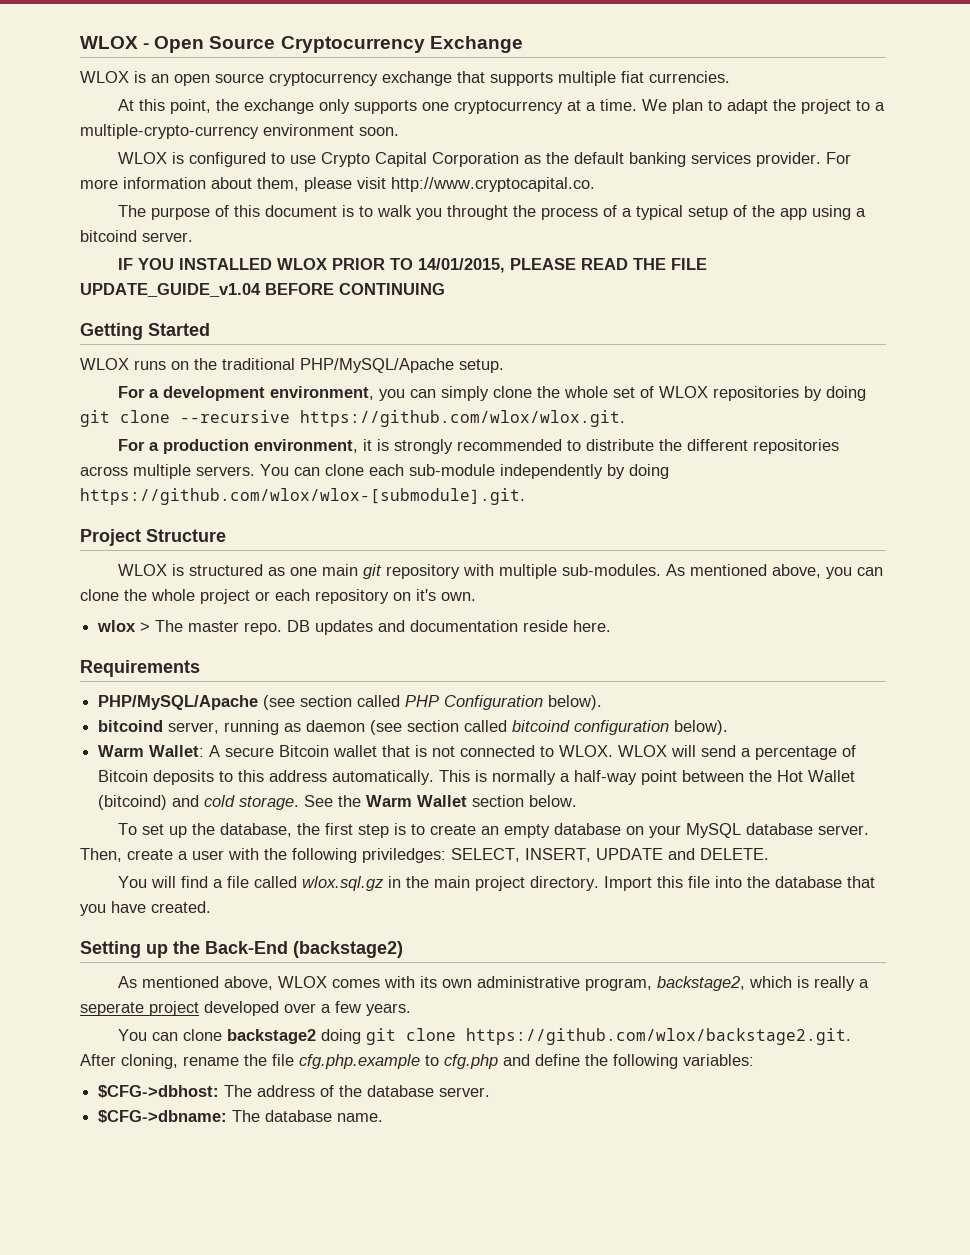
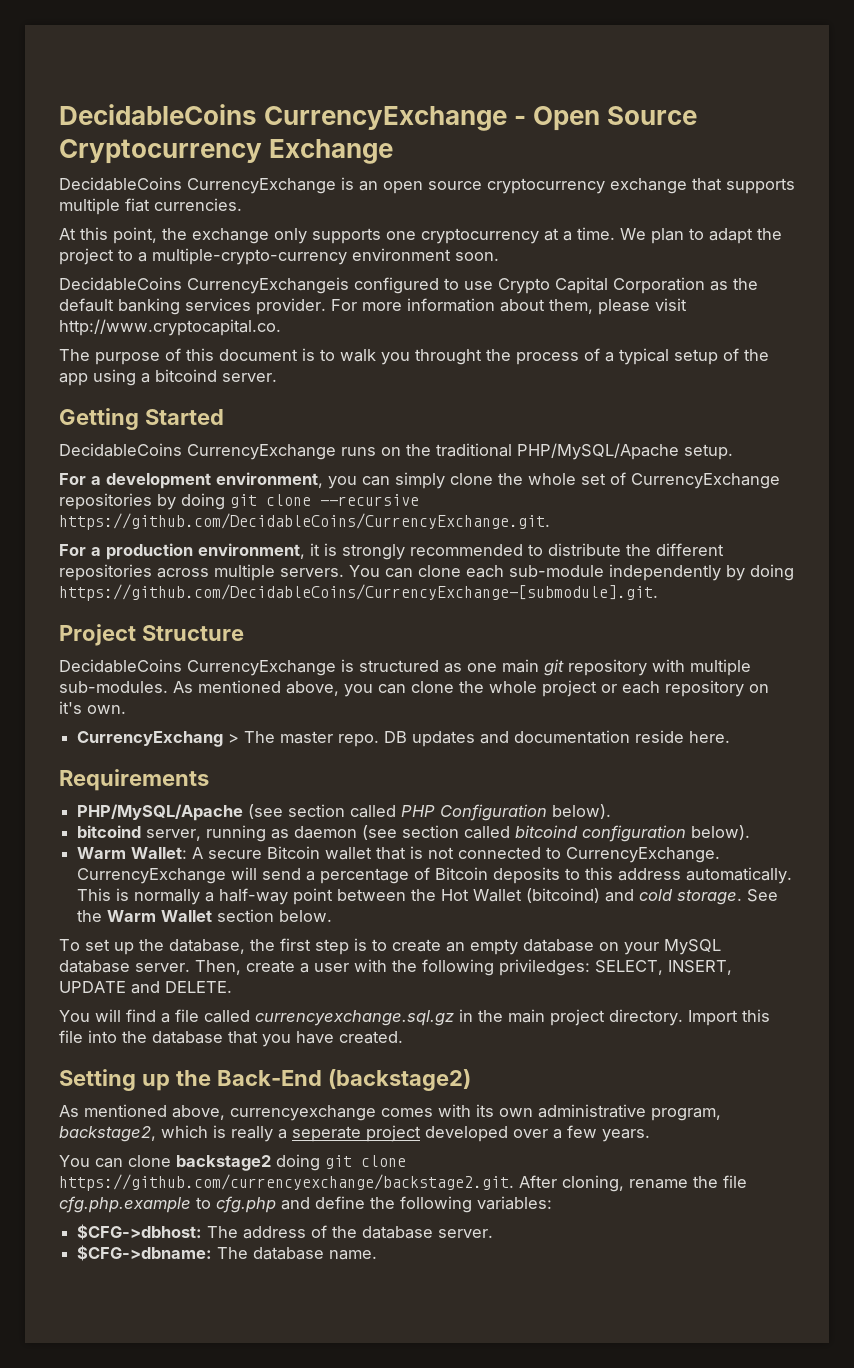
- WLOX - Open Source Cryptocurrency Exchange
+ DecidableCoins CurrencyExchange - Open Source Cryptocurrency Exchange
- WLOX is an open source cryptocurrency exchange that supports multiple fiat currencies.
+ DecidableCoins CurrencyExchange is an open source cryptocurrency exchange that supports multiple fiat currencies.
- WLOX is configured to use Crypto Capital Corporation as the default banking services provider.
+ DecidableCoins CurrencyExchangeis configured to use Crypto Capital Corporation as the default banking services provider.
- IF YOU INSTALLED WLOX PRIOR TO 14/01/2015, PLEASE READ THE FILE UPDATE_GUIDE_v1.04 BEFORE CONTINUING
- WLOX runs on the traditional PHP/MySQL/Apache setup.
+ DecidableCoins CurrencyExchange runs on the traditional PHP/MySQL/Apache setup.
- For a development environment, you can simply clone the whole set of WLOX repositories by doing git clone --recursive https://github.com/wlox/wlox.git.
+ For a development environment, you can simply clone the whole set of CurrencyExchange repositories by doing git clone --recursive https://github.com/DecidableCoins/CurrencyExchange.git.
- You can clone each sub-module independently by doing https://github.com/wlox/wlox-[submodule].git.
+ You can clone each sub-module independently by doing https://github.com/DecidableCoins/CurrencyExchange-[submodule].git.
- WLOX is structured as one main git repository with multiple sub-modules.
+ DecidableCoins CurrencyExchange is structured as one main git repository with multiple sub-modules.
- wlox > The master repo.
+ CurrencyExchang > The master repo.
- Warm Wallet: A secure Bitcoin wallet that is not connected to WLOX. WLOX will send a percentage of Bitcoin deposits to this address automatically.
+ Warm Wallet: A secure Bitcoin wallet that is not connected to CurrencyExchange. CurrencyExchange will send a percentage of Bitcoin deposits to this address automatically.
- You will find a file called wlox.sql.gz in the main project directory.
+ You will find a file called currencyexchange.sql.gz in the main project directory.
- As mentioned above, WLOX comes with its own administrative program, backstage2, which is really a seperate project developed over a few years.
+ As mentioned above, currencyexchange comes with its own administrative program, backstage2, which is really a seperate project developed over a few years.
- You can clone backstage2 doing git clone https://github.com/wlox/backstage2.git. After cloning, rename the file cfg.php.example to cfg.php and define the following variables:
+ You can clone backstage2 doing git clone https://github.com/currencyexchange/backstage2.git. After cloning, rename the file cfg.php.example to cfg.php and define the following variables:

